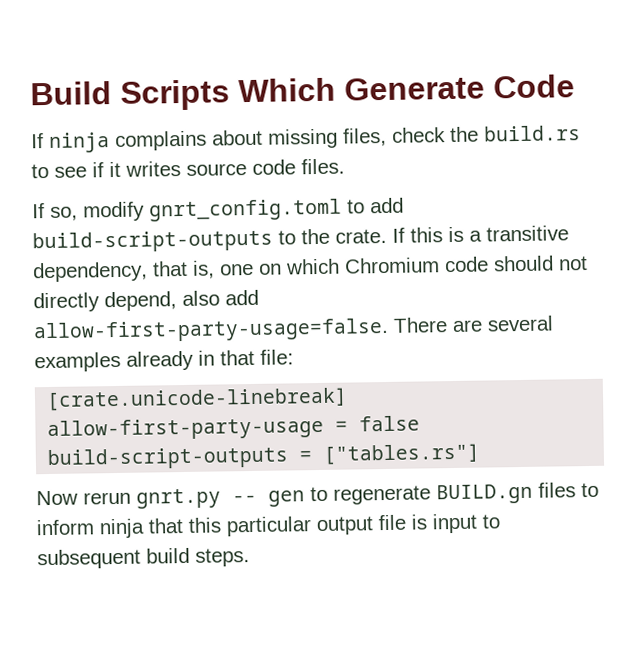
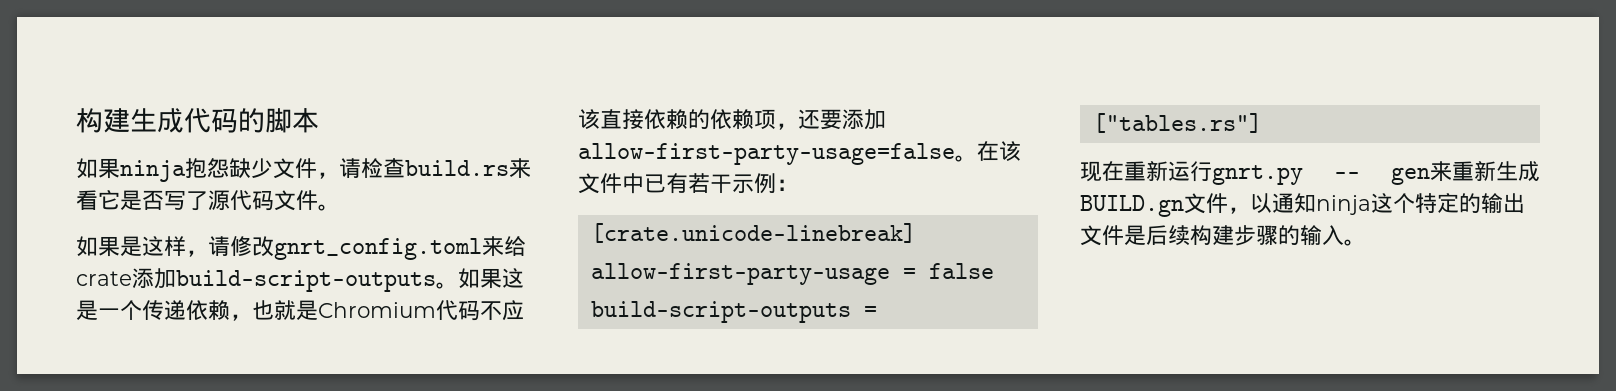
- Build Scripts Which Generate Code
- If ninja complains about missing files, check the build.rs to see if it writes source code files.
- If so, modify gnrt_config.toml to add build-script-outputs to the crate. If this is a transitive dependency, that is, one on which Chromium code should not directly depend, also add allow-first-party-usage=false. There are several examples already in that file:
+ 构建生成代码的脚本
+ 如果ninja抱怨缺少文件，请检查build.rs来看它是否写了源代码文件。
+ 如果是这样，请修改gnrt_config.toml来给crate添加build-script-outputs。如果这是一个传递依赖，也就是Chromium代码不应该直接依赖的依赖项，还要添加allow-first-party-usage=false。在该文件中已有若干示例：
- Now rerun gnrt.py -- gen to regenerate BUILD.gn files to inform ninja that this particular output file is input to subsequent build steps.
+ 现在重新运行gnrt.py -- gen来重新生成BUILD.gn文件，以通知ninja这个特定的输出文件是后续构建步骤的输入。

